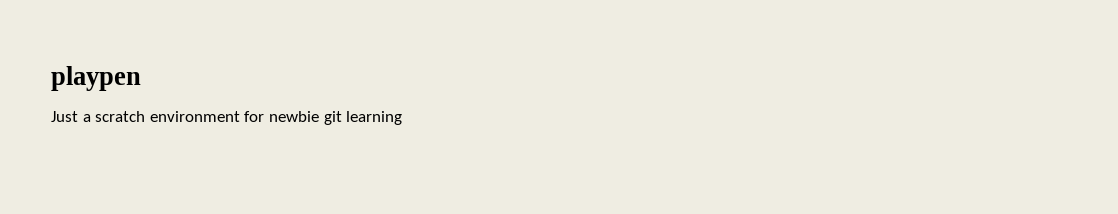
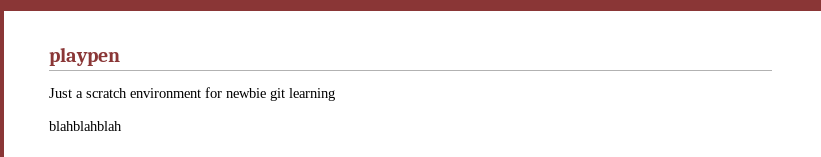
+ blahblahblah

